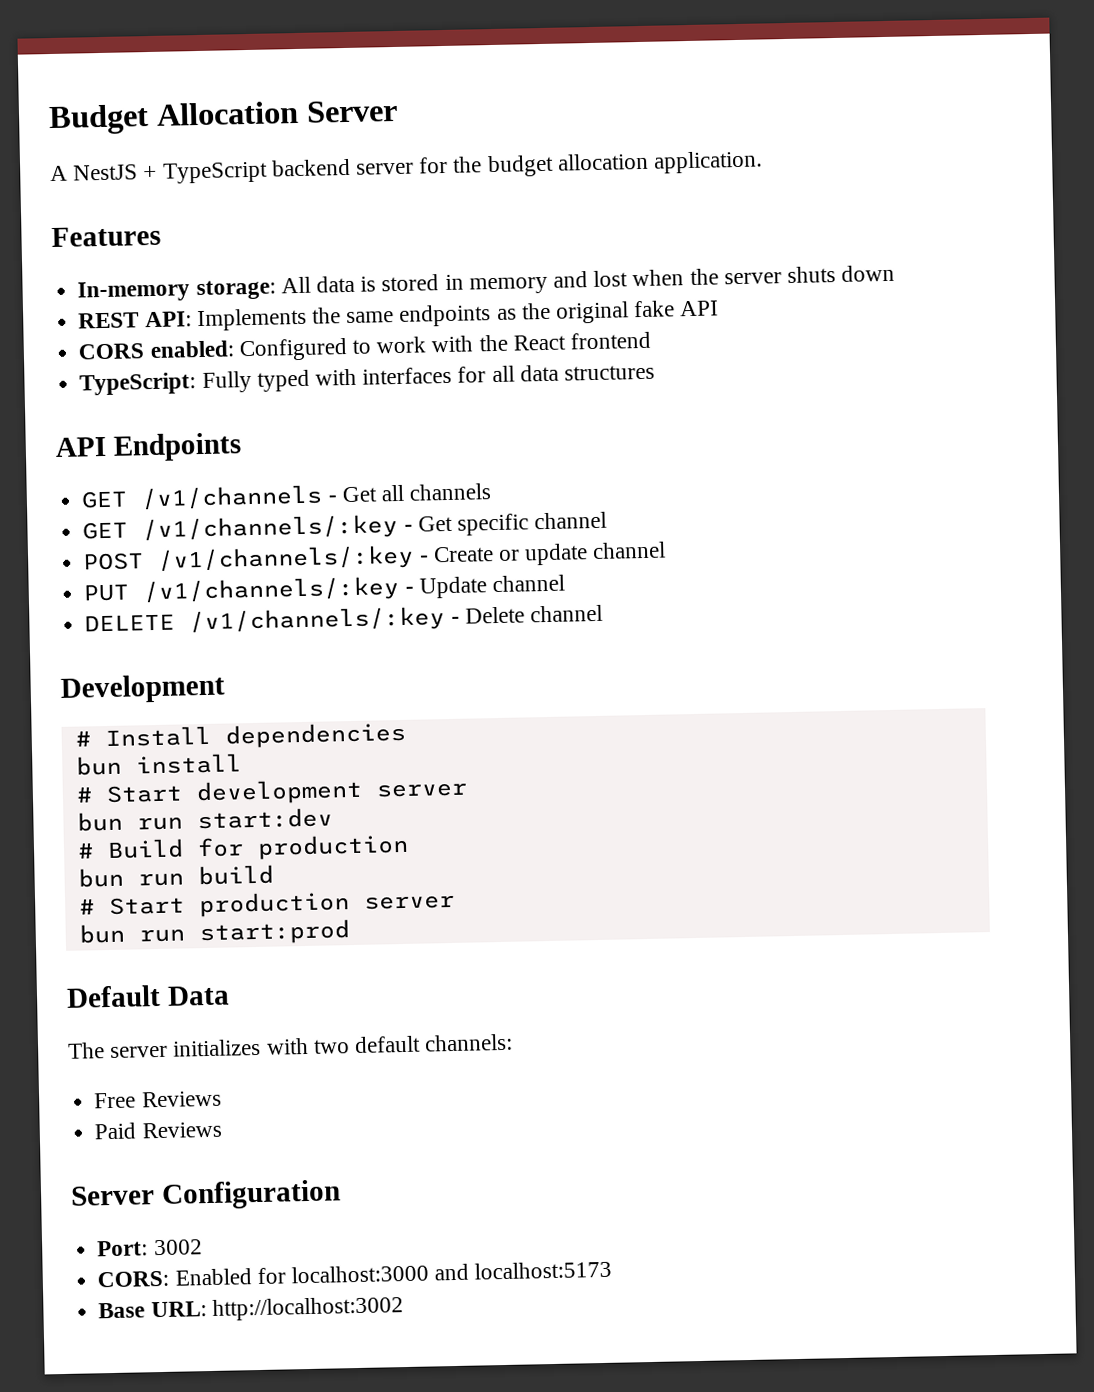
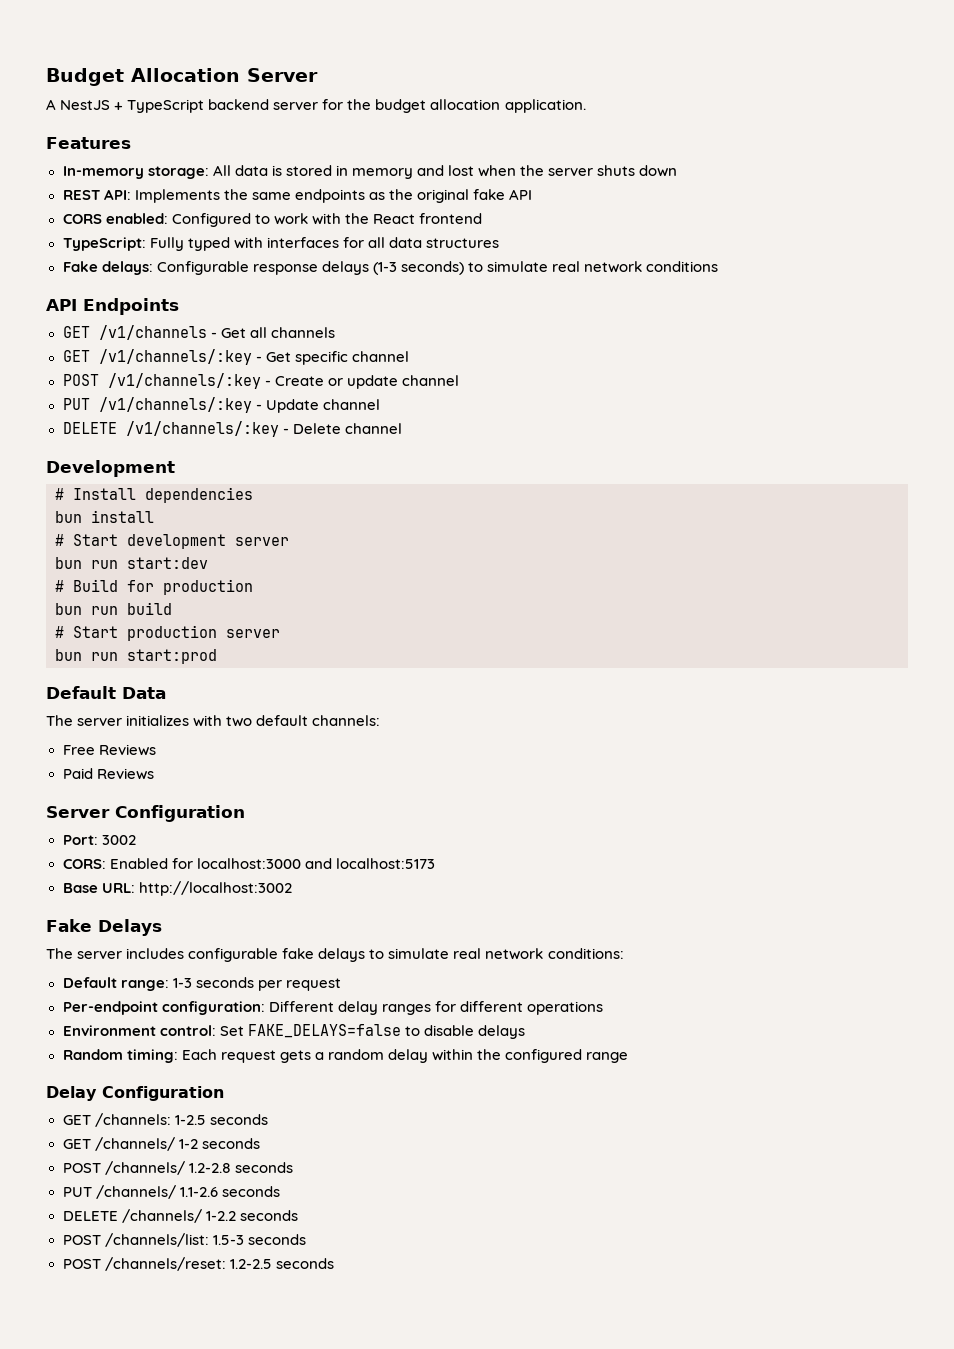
+ Fake delays: Configurable response delays (1-3 seconds) to simulate real network conditions
+ Fake Delays
+ The server includes configurable fake delays to simulate real network conditions:
+ Default range: 1-3 seconds per request
+ Per-endpoint configuration: Different delay ranges for different operations
+ Environment control: Set FAKE_DELAYS=false to disable delays
+ Random timing: Each request gets a random delay within the configured range
+ Delay Configuration
+ GET /channels: 1-2.5 seconds
+ GET /channels/ 1-2 seconds
+ POST /channels/ 1.2-2.8 seconds
+ PUT /channels/ 1.1-2.6 seconds
+ DELETE /channels/ 1-2.2 seconds
+ POST /channels/list: 1.5-3 seconds
+ POST /channels/reset: 1.2-2.5 seconds

